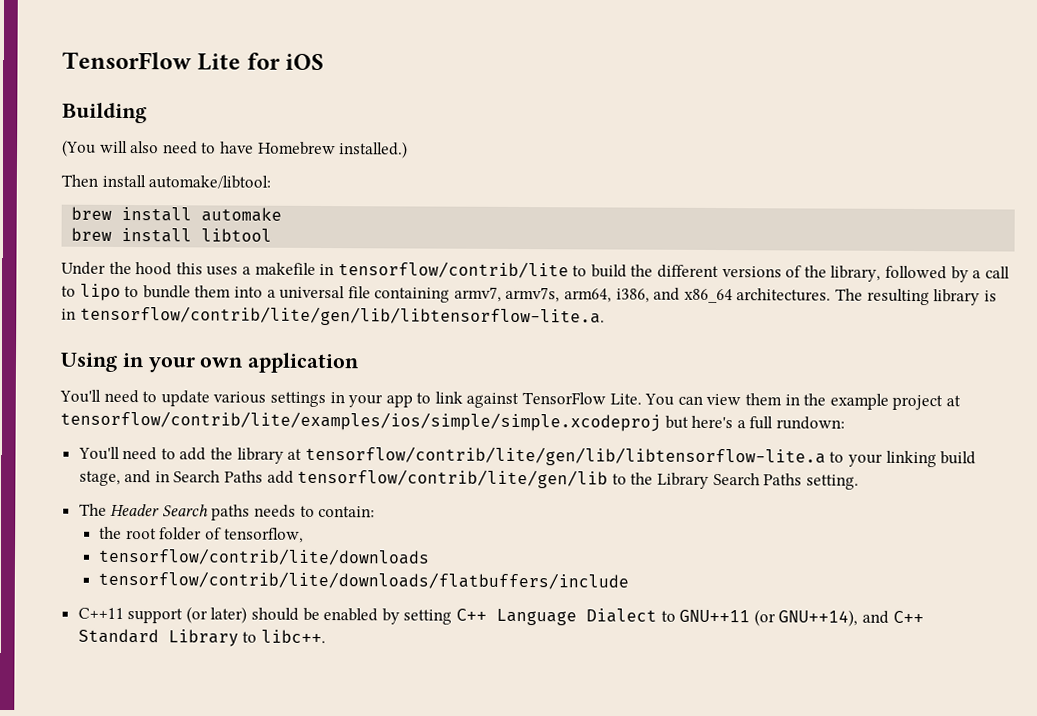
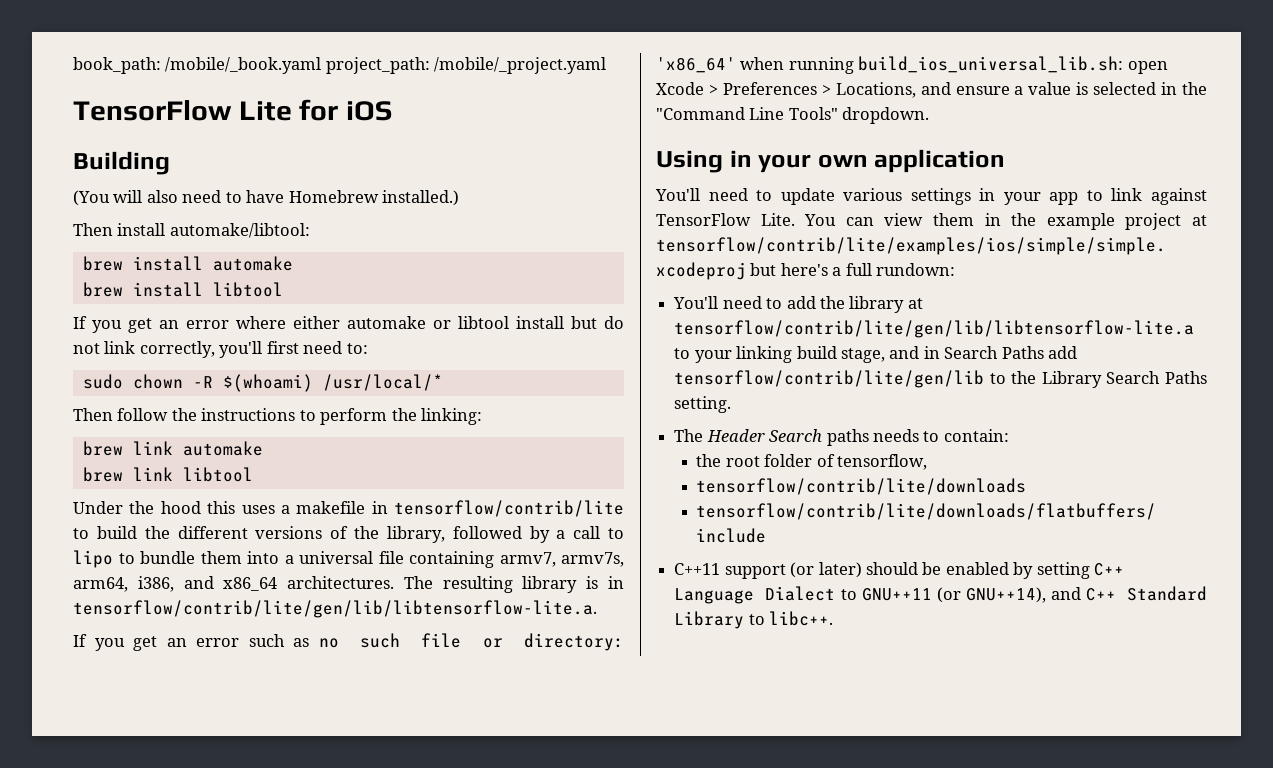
+ book_path: /mobile/_book.yaml project_path: /mobile/_project.yaml
+ If you get an error where either automake or libtool install but do not link correctly, you'll first need to:
+ sudo chown -R $(whoami) /usr/local/*
+ Then follow the instructions to perform the linking:
+ brew link automake
+ brew link libtool
+ If you get an error such as no such file or directory: 'x86_64' when running build_ios_universal_lib.sh: open Xcode > Preferences > Locations, and ensure a value is selected in the "Command Line Tools" dropdown.

